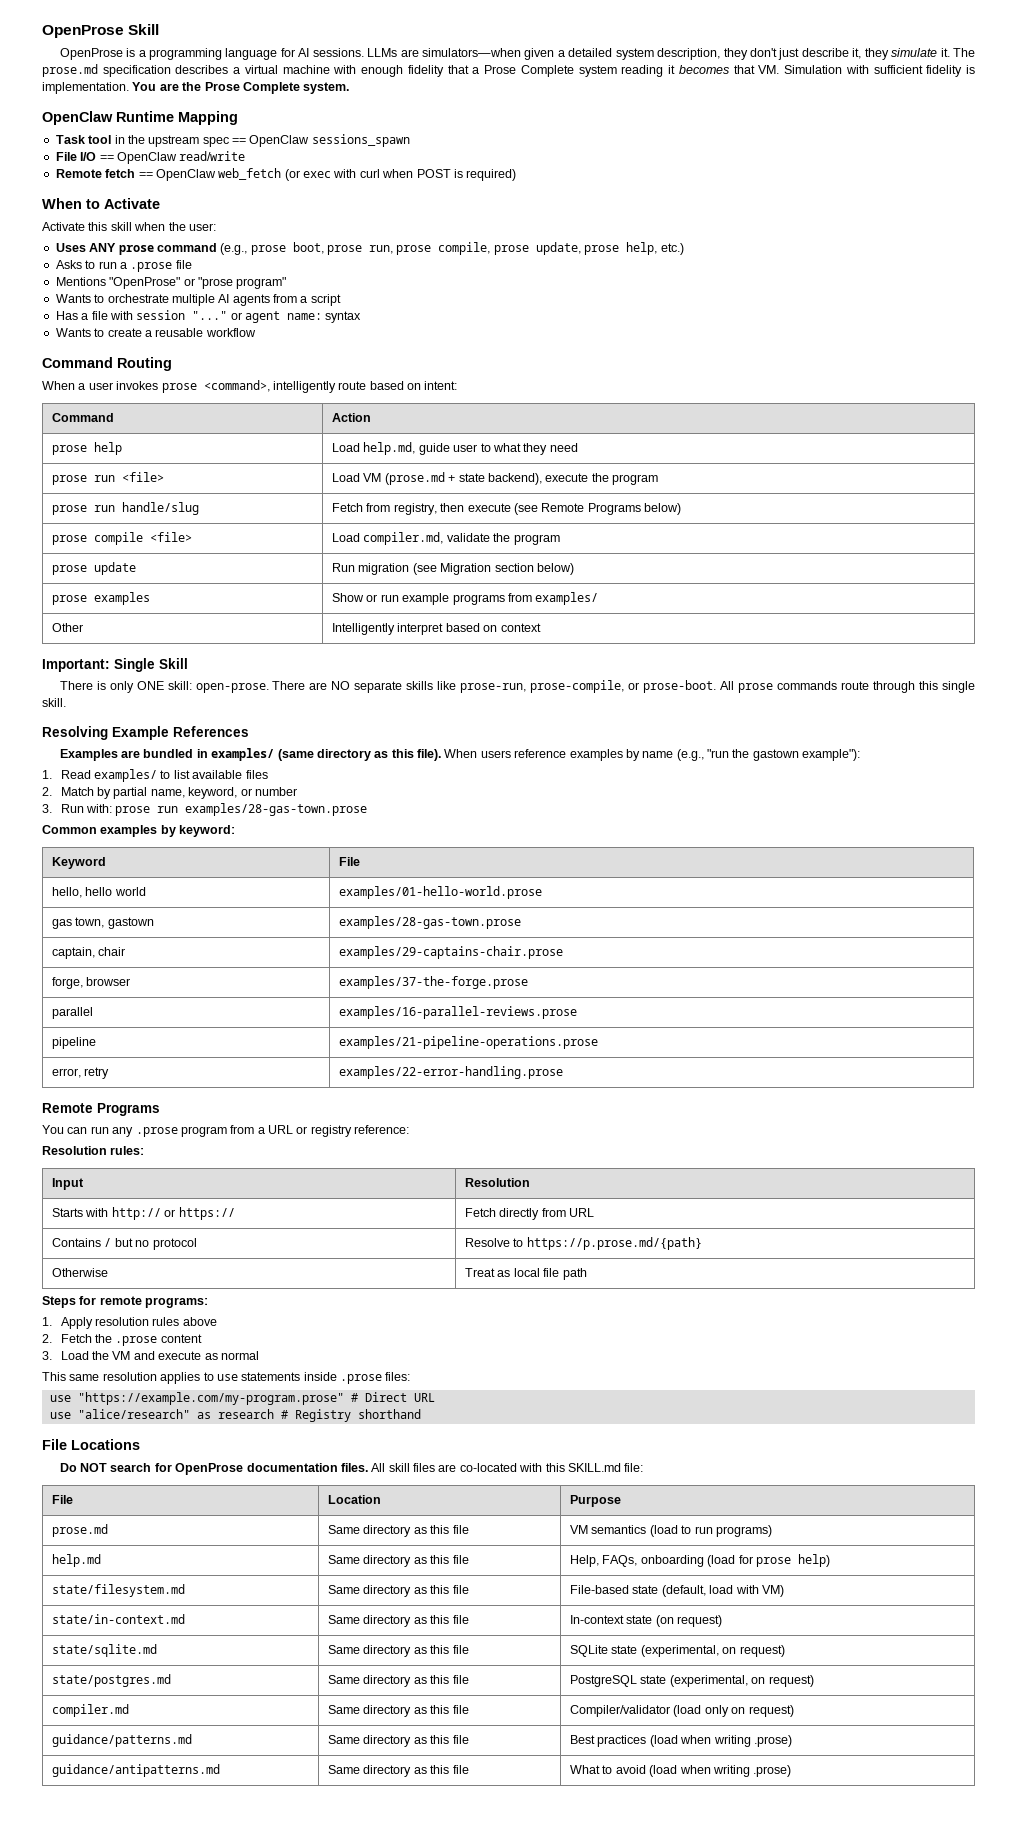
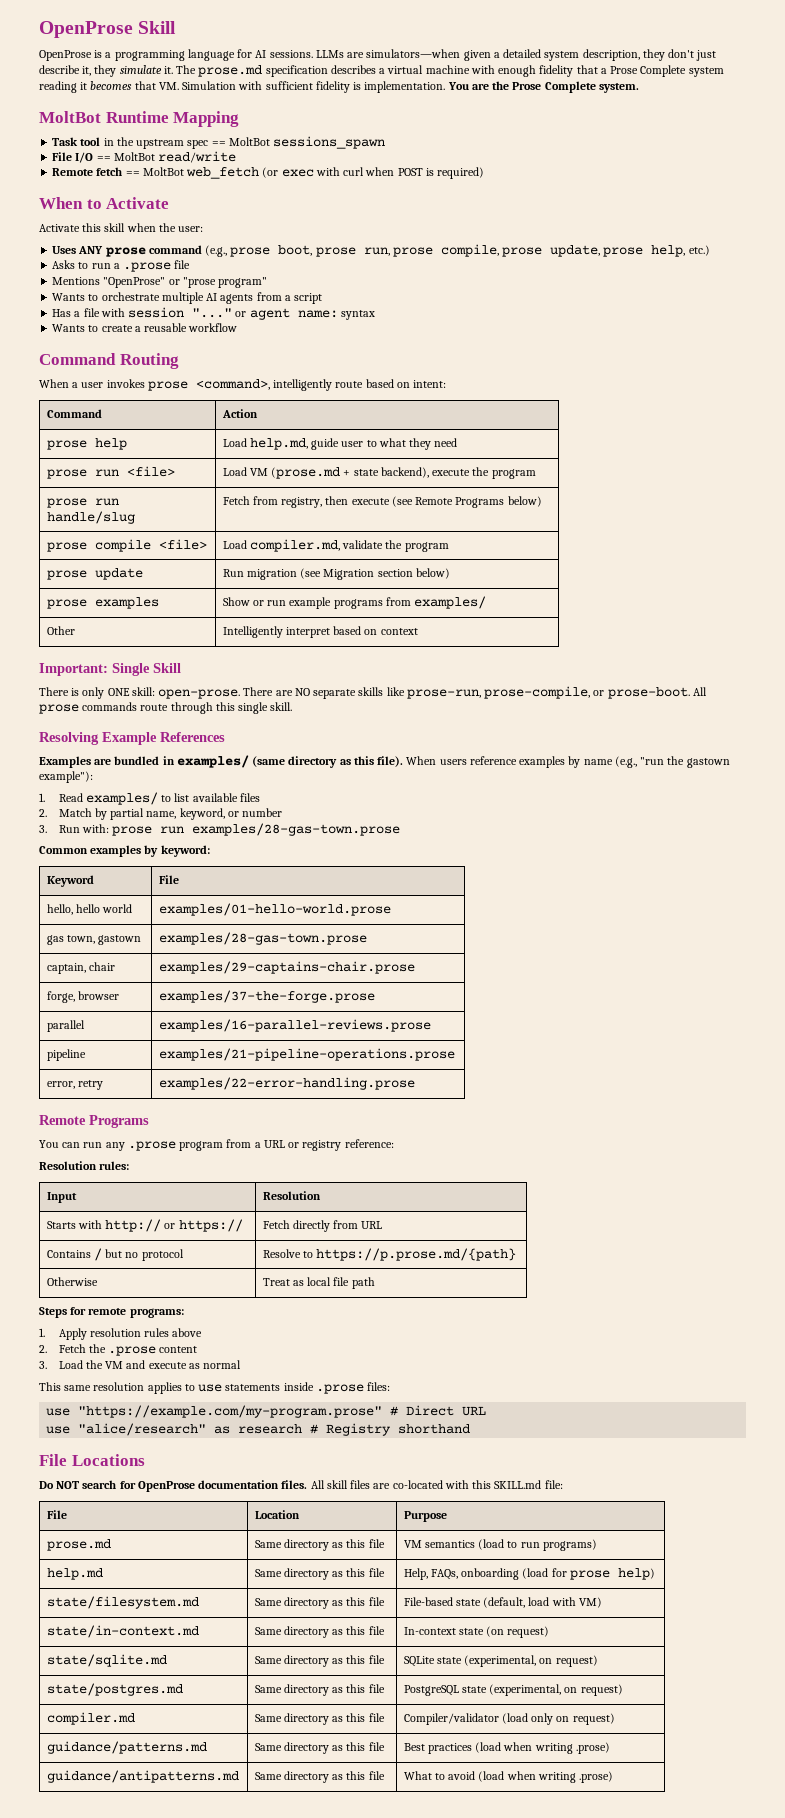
- OpenClaw Runtime Mapping
+ MoltBot Runtime Mapping
- Task tool in the upstream spec == OpenClaw sessions_spawn
+ Task tool in the upstream spec == MoltBot sessions_spawn
- File I/O == OpenClaw read/write
+ File I/O == MoltBot read/write
- Remote fetch == OpenClaw web_fetch (or exec with curl when POST is required)
+ Remote fetch == MoltBot web_fetch (or exec with curl when POST is required)

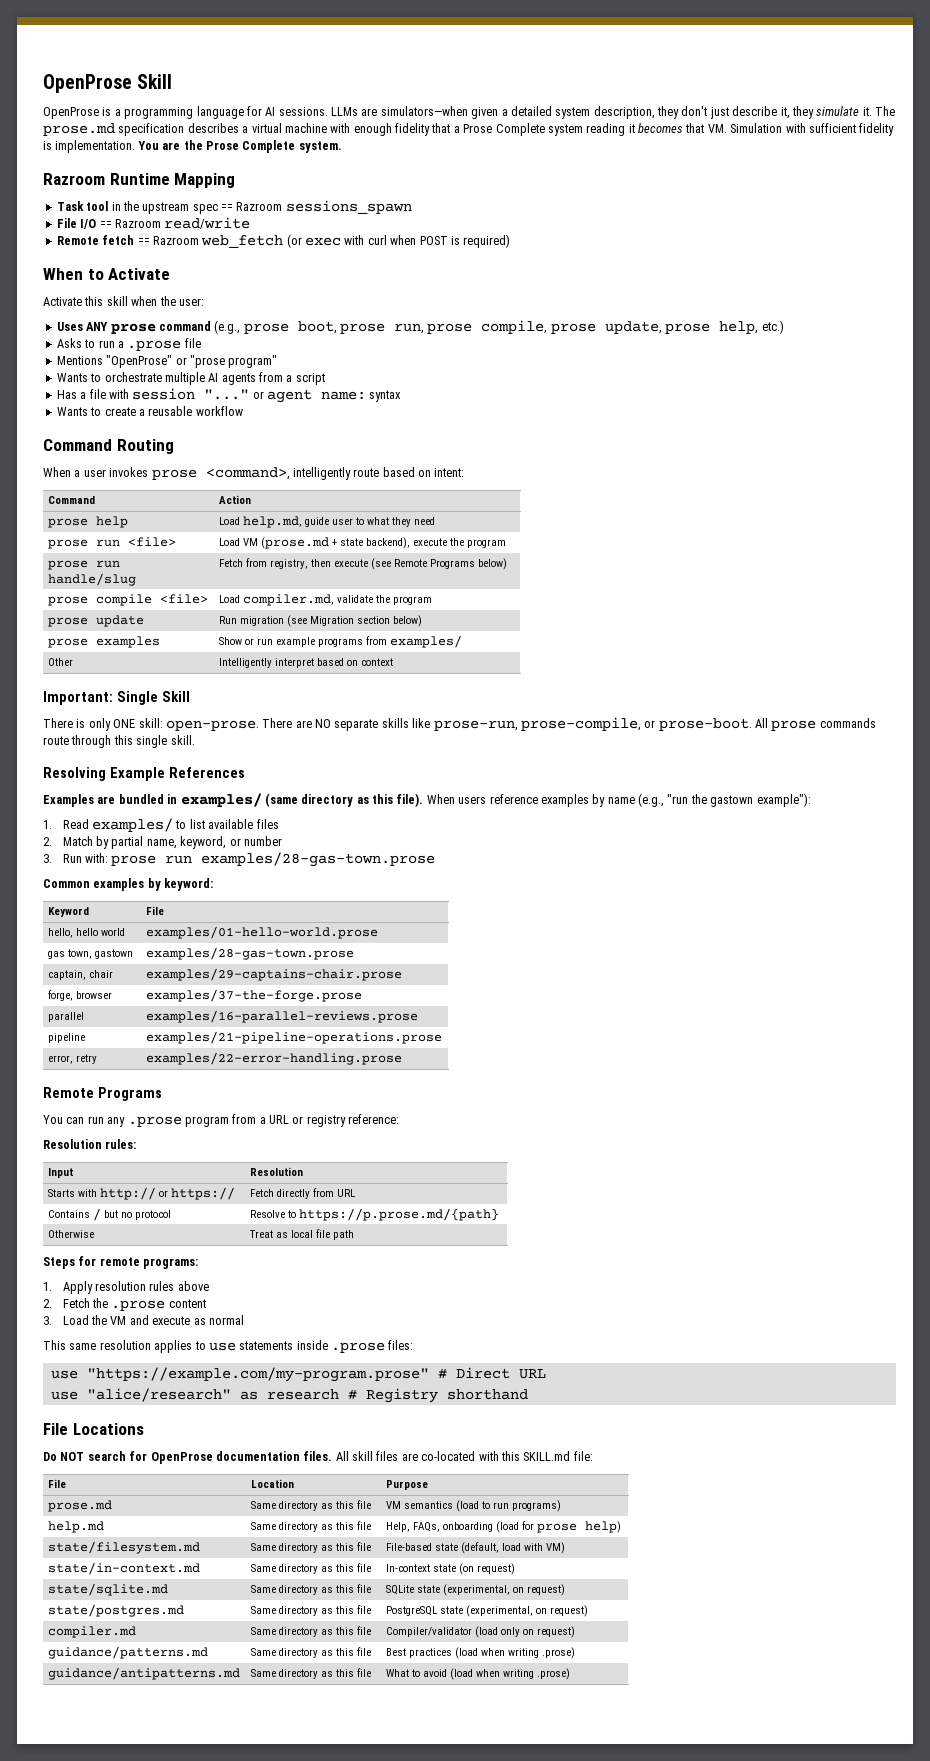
- MoltBot Runtime Mapping
+ Razroom Runtime Mapping
- Task tool in the upstream spec == MoltBot sessions_spawn
+ Task tool in the upstream spec == Razroom sessions_spawn
- File I/O == MoltBot read/write
+ File I/O == Razroom read/write
- Remote fetch == MoltBot web_fetch (or exec with curl when POST is required)
+ Remote fetch == Razroom web_fetch (or exec with curl when POST is required)

